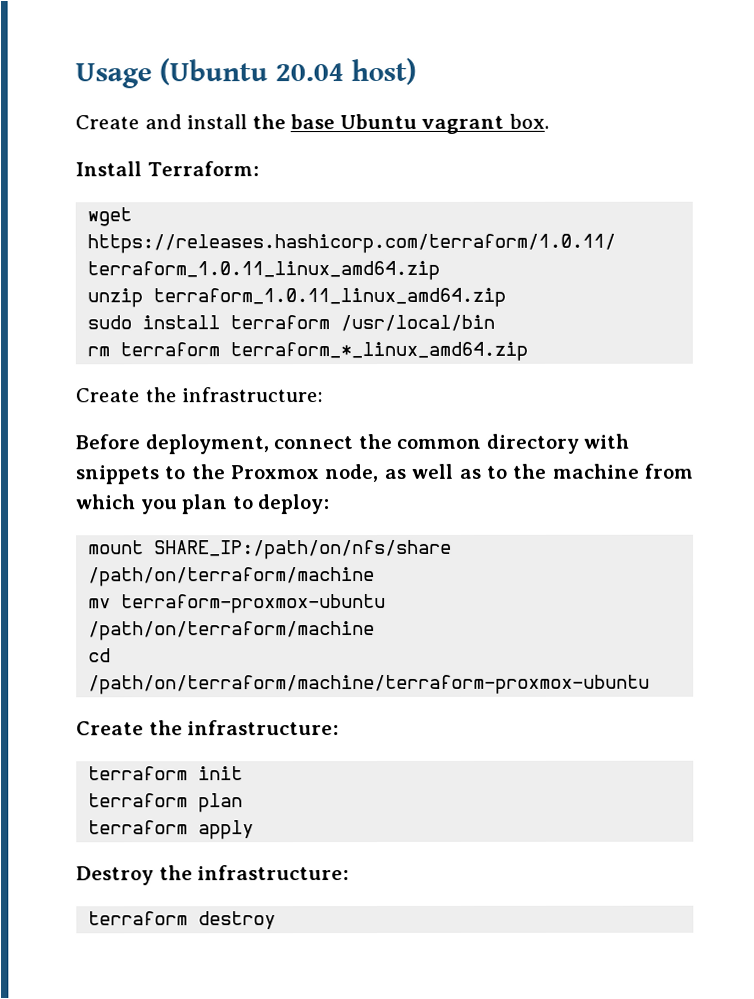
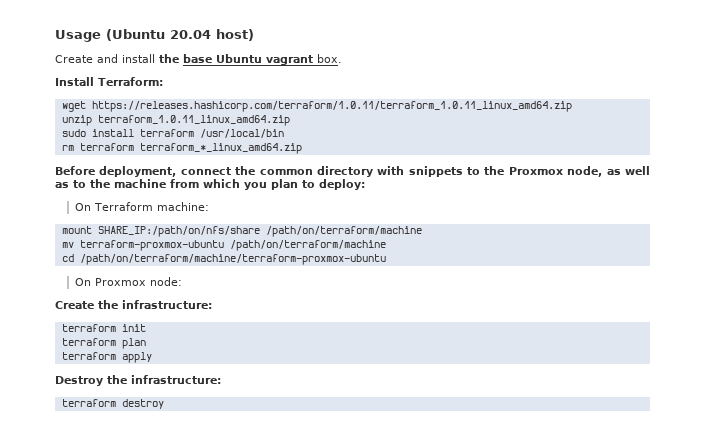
  rm terraform terraform_*_linux_amd64.zip
- Create the infrastructure:
+ On Terraform machine:
+ On Proxmox node:

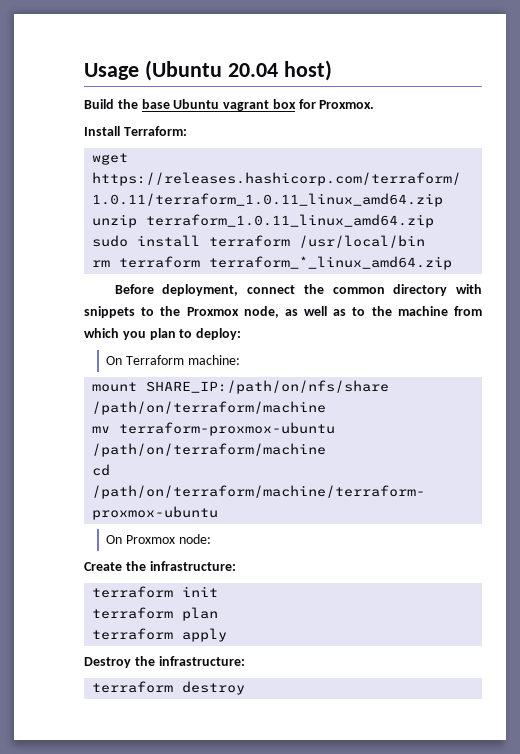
- Create and install the base Ubuntu vagrant box.
+ Build the base Ubuntu vagrant box for Proxmox.

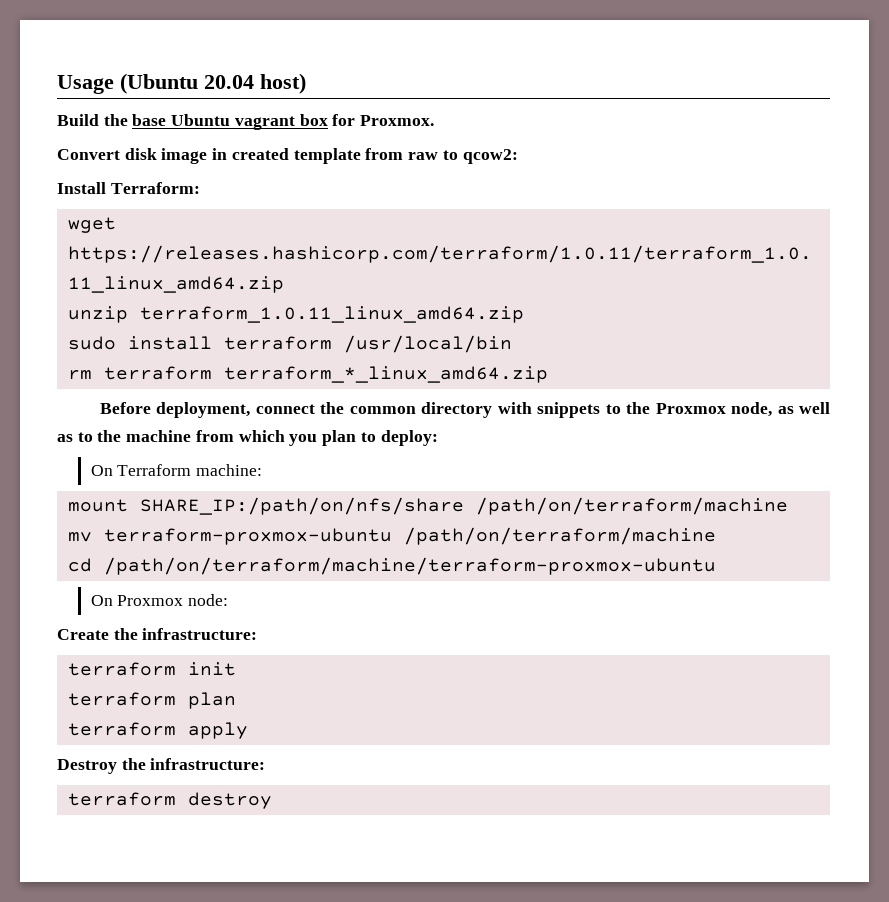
+ Convert disk image in created template from raw to qcow2:

